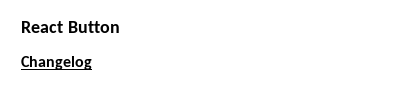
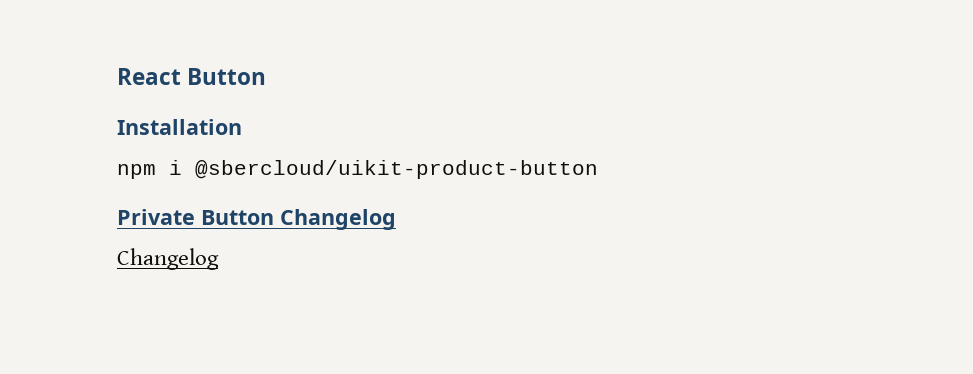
+ Installation
+ npm i @sbercloud/uikit-product-button
+ Private Button Changelog

